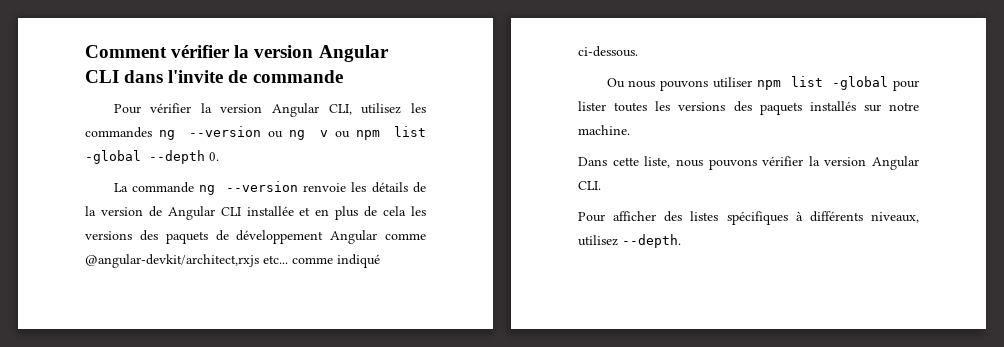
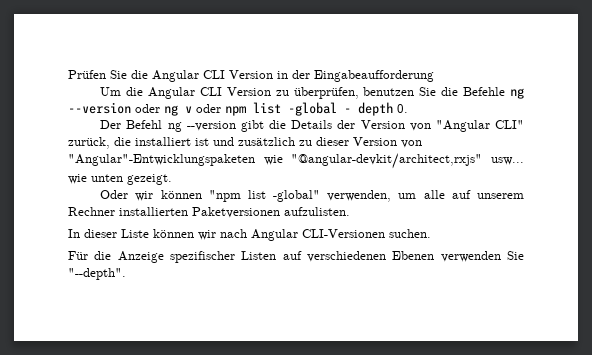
- Comment vérifier la version Angular CLI dans l'invite de commande
- Pour vérifier la version Angular CLI, utilisez les commandes ng --version ou ng v ou npm list -global --depth 0.
+ Prüfen Sie die Angular CLI Version in der Eingabeaufforderung
+ Um die Angular CLI Version zu überprüfen, benutzen Sie die Befehle ng --version oder ng v oder npm list -global - depth 0.
- La commande ng --version renvoie les détails de la version de Angular CLI installée et en plus de cela les versions des paquets de développement Angular comme @angular-devkit/architect,rxjs etc... comme indiqué ci-dessous.
- Ou nous pouvons utiliser npm list -global pour lister toutes les versions des paquets installés sur notre machine.
- Dans cette liste, nous pouvons vérifier la version Angular CLI.
- Pour afficher des listes spécifiques à différents niveaux, utilisez --depth.
+ Der Befehl ng --version gibt die Details der Version von "Angular CLI" zurück, die installiert ist und zusätzlich zu dieser Version von "Angular"-Entwicklungspaketen wie "@angular-devkit/architect,rxjs" usw... wie unten gezeigt.
+ Oder wir können "npm list -global" verwenden, um alle auf unserem Rechner installierten Paketversionen aufzulisten.
+ In dieser Liste können wir nach Angular CLI-Versionen suchen.
+ Für die Anzeige spezifischer Listen auf verschiedenen Ebenen verwenden Sie "--depth".

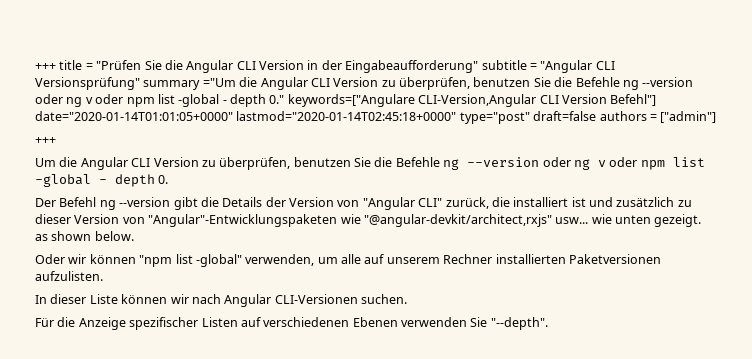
- Prüfen Sie die Angular CLI Version in der Eingabeaufforderung
+ +++ title = "Prüfen Sie die Angular CLI Version in der Eingabeaufforderung" subtitle = "Angular CLI Versionsprüfung" summary ="Um die Angular CLI Version zu überprüfen, benutzen Sie die Befehle ng --version oder ng v oder npm list -global - depth 0." keywords=["Angulare CLI-Version,Angular CLI Version Befehl"] date="2020-01-14T01:01:05+0000" lastmod="2020-01-14T02:45:18+0000" type="post" draft=false authors = ["admin"]
+ +++
- Der Befehl ng --version gibt die Details der Version von "Angular CLI" zurück, die installiert ist und zusätzlich zu dieser Version von "Angular"-Entwicklungspaketen wie "@angular-devkit/architect,rxjs" usw... wie unten gezeigt.
+ Der Befehl ng --version gibt die Details der Version von "Angular CLI" zurück, die installiert ist und zusätzlich zu dieser Version von "Angular"-Entwicklungspaketen wie "@angular-devkit/architect,rxjs" usw... wie unten gezeigt. as shown below.

